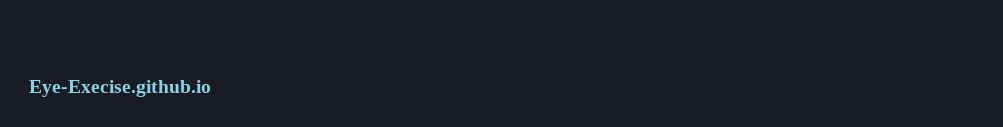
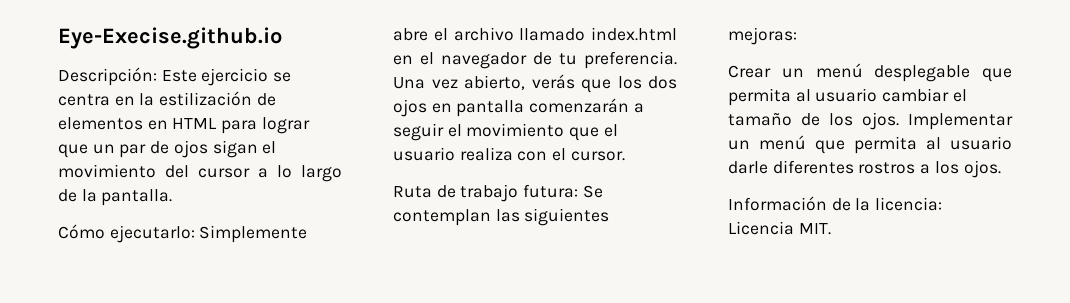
+ Descripción: Este ejercicio se centra en la estilización de elementos en HTML para lograr que un par de ojos sigan el movimiento del cursor a lo largo de la pantalla.
+ Cómo ejecutarlo: Simplemente abre el archivo llamado index.html en el navegador de tu preferencia. Una vez abierto, verás que los dos ojos en pantalla comenzarán a seguir el movimiento que el usuario realiza con el cursor.
+ Ruta de trabajo futura: Se contemplan las siguientes mejoras:
+ Crear un menú desplegable que permita al usuario cambiar el tamaño de los ojos. Implementar un menú que permita al usuario darle diferentes rostros a los ojos.
+ Información de la licencia: Licencia MIT.

